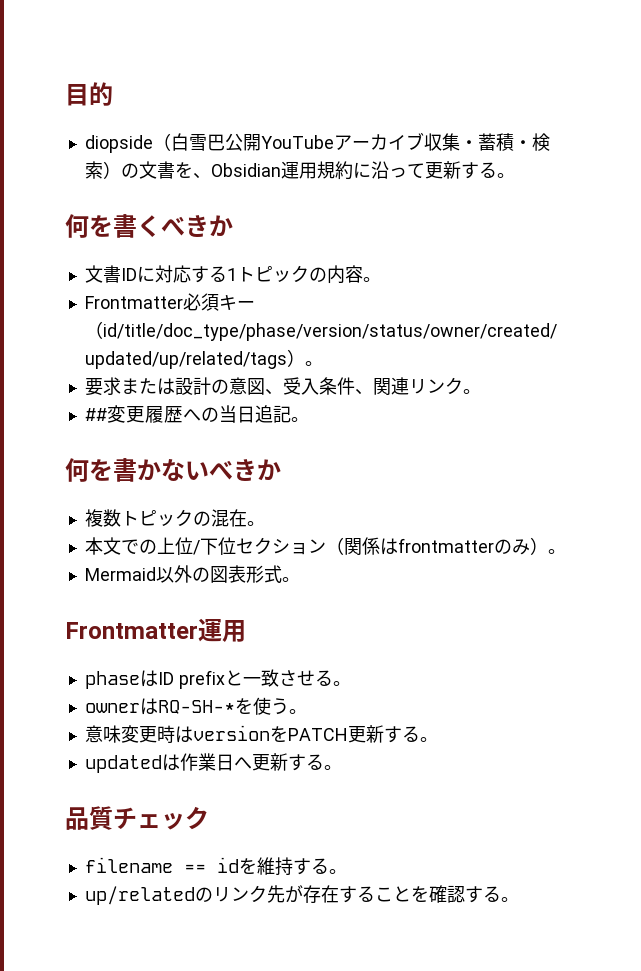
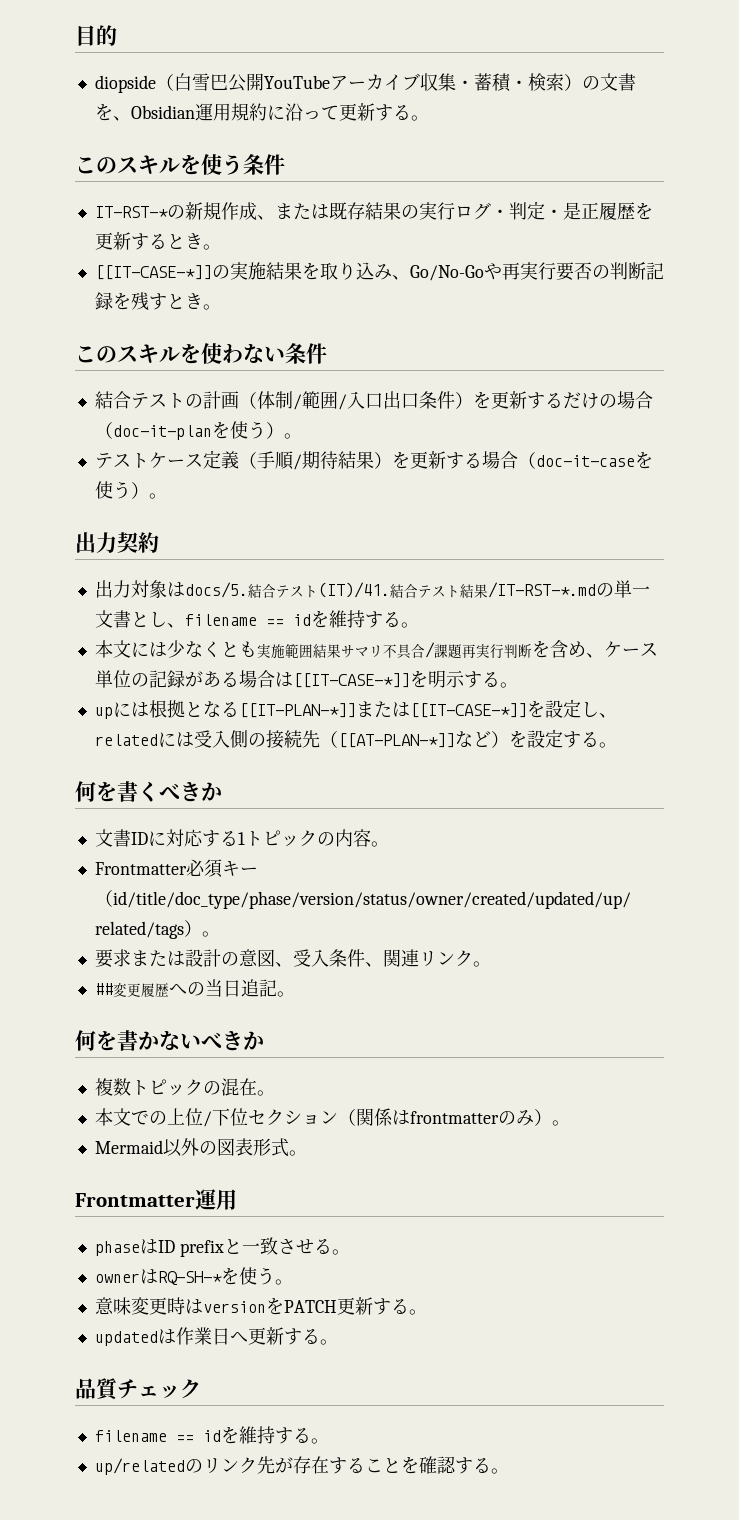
+ このスキルを使う条件
+ IT-RST-*の新規作成、または既存結果の実行ログ・判定・是正履歴を更新するとき。
+ [[IT-CASE-*]]の実施結果を取り込み、Go/No-Goや再実行要否の判断記録を残すとき。
+ このスキルを使わない条件
+ 結合テストの計画（体制/範囲/入口出口条件）を更新するだけの場合（doc-it-planを使う）。
+ テストケース定義（手順/期待結果）を更新する場合（doc-it-caseを使う）。
+ 出力契約
+ 出力対象はdocs/5.結合テスト(IT)/41.結合テスト結果/IT-RST-*.mdの単一文書とし、filename == idを維持する。
+ 本文には少なくとも実施範囲結果サマリ不具合/課題再実行判断を含め、ケース単位の記録がある場合は[[IT-CASE-*]]を明示する。
+ upには根拠となる[[IT-PLAN-*]]または[[IT-CASE-*]]を設定し、relatedには受入側の接続先（[[AT-PLAN-*]]など）を設定する。

